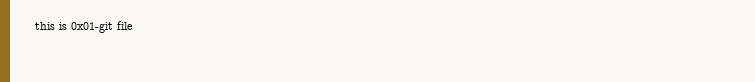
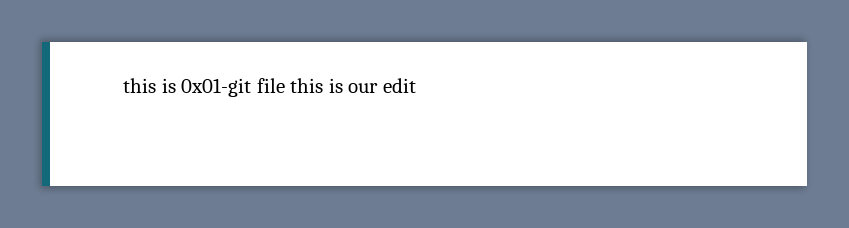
- this is 0x01-git file
+ this is 0x01-git file this is our edit

